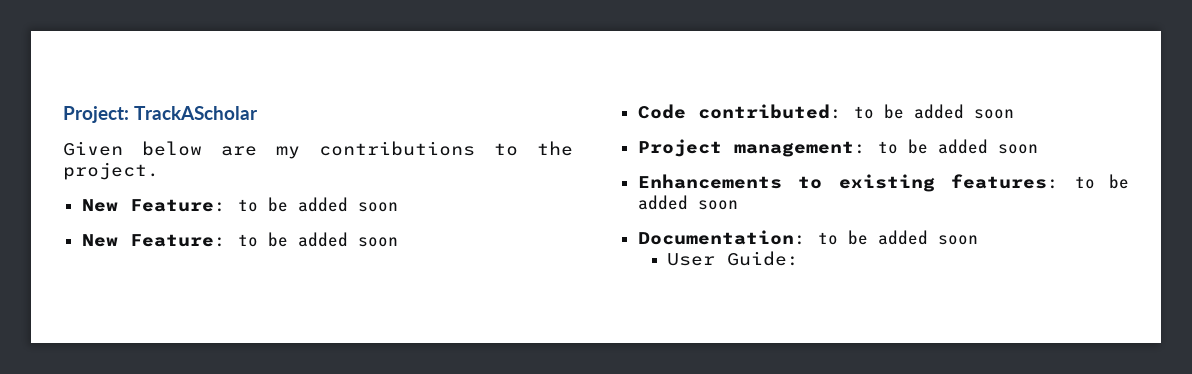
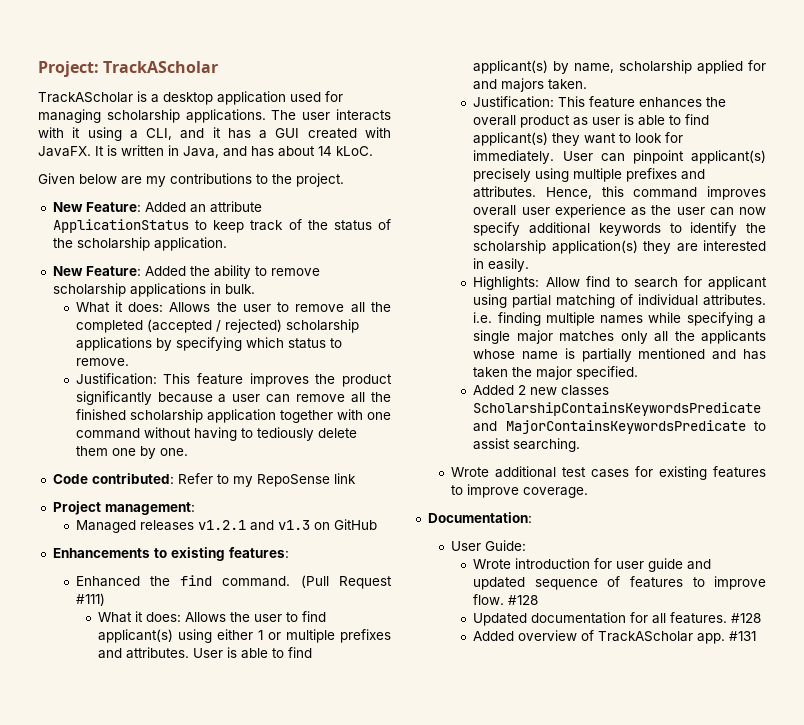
+ TrackAScholar is a desktop application used for managing scholarship applications. The user interacts with it using a CLI, and it has a GUI created with JavaFX. It is written in Java, and has about 14 kLoC.
  Given below are my contributions to the project.
- New Feature: to be added soon
- New Feature: to be added soon
- Code contributed: to be added soon
- Project management: to be added soon
- Enhancements to existing features: to be added soon
- Documentation: to be added soon
+ New Feature: Added an attribute ApplicationStatus to keep track of the status of the scholarship application.
+ New Feature: Added the ability to remove scholarship applications in bulk.
+ What it does: Allows the user to remove all the completed (accepted / rejected) scholarship applications by specifying which status to remove.
+ Justification: This feature improves the product significantly because a user can remove all the finished scholarship application together with one command without having to tediously delete them one by one.
+ Code contributed: Refer to my RepoSense link
+ Project management:
+ Managed releases v1.2.1 and v1.3 on GitHub
+ Enhancements to existing features:
+ Enhanced the find command. (Pull Request #111)
+ What it does: Allows the user to find applicant(s) using either 1 or multiple prefixes and attributes. User is able to find applicant(s) by name, scholarship applied for and majors taken.
+ Justification: This feature enhances the overall product as user is able to find applicant(s) they want to look for immediately. User can pinpoint applicant(s) precisely using multiple prefixes and attributes. Hence, this command improves overall user experience as the user can now specify additional keywords to identify the scholarship application(s) they are interested in easily.
+ Highlights: Allow find to search for applicant using partial matching of individual attributes. i.e. finding multiple names while specifying a single major matches only all the applicants whose name is partially mentioned and has taken the major specified.
+ Added 2 new classes ScholarshipContainsKeywordsPredicate and MajorContainsKeywordsPredicate to assist searching.
+ Wrote additional test cases for existing features to improve coverage.
+ Documentation:
  User Guide:
+ Wrote introduction for user guide and updated sequence of features to improve flow. #128
+ Updated documentation for all features. #128
+ Added overview of TrackAScholar app. #131

